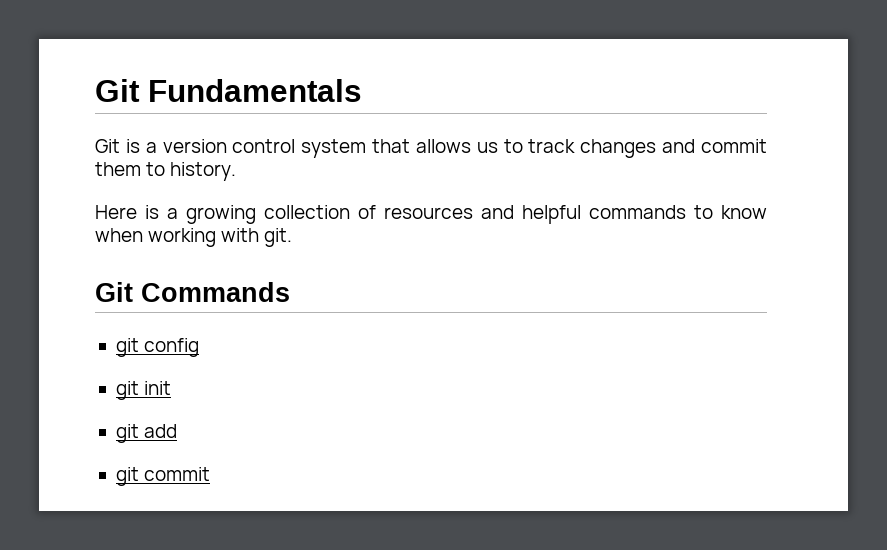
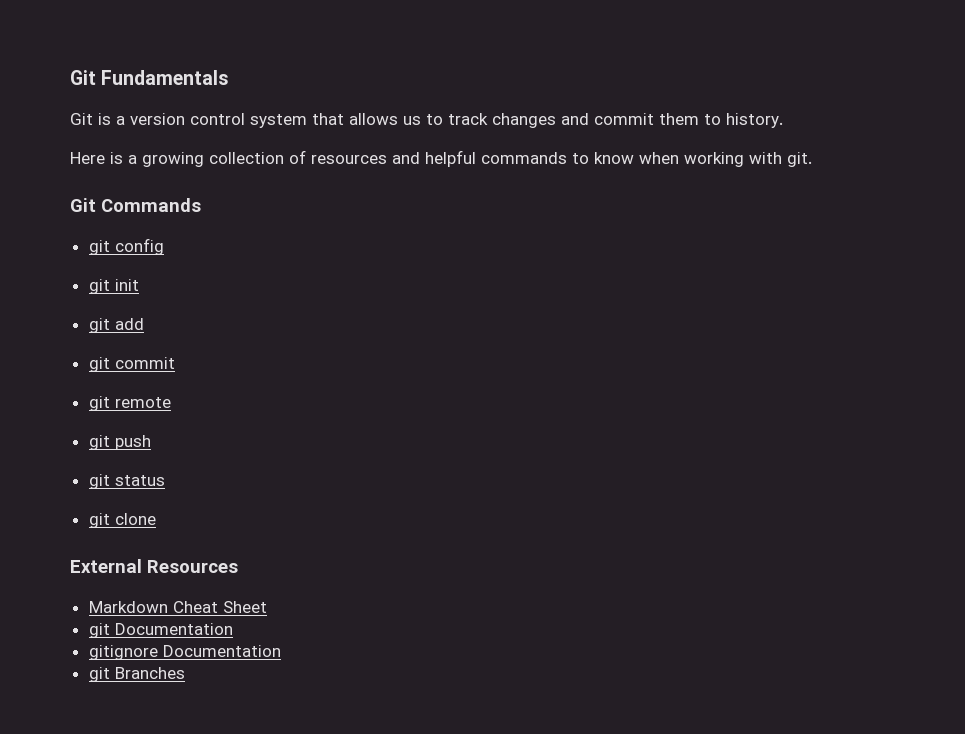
+ git remote
+ git push
+ git status
+ git clone
+ External Resources
+ Markdown Cheat Sheet
+ git Documentation
+ gitignore Documentation
+ git Branches

